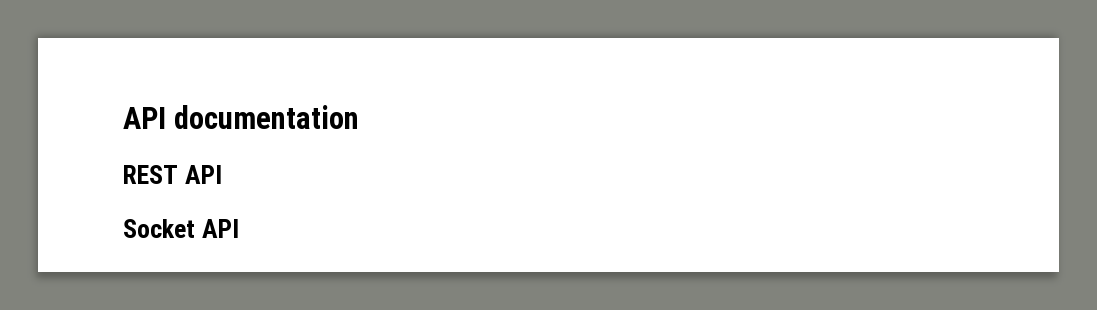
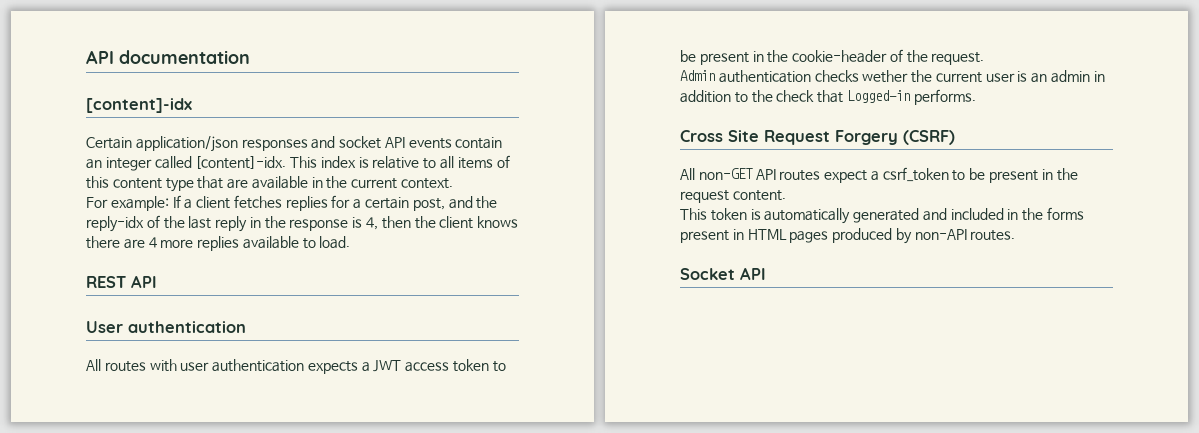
+ [content]-idx
+ Certain application/json responses and socket API events contain an integer called [content]-idx. This index is relative to all items of this content type that are available in the current context.
+ For example: If a client fetches replies for a certain post, and the reply-idx of the last reply in the response is 4, then the client knows there are 4 more replies available to load.
  REST API
+ User authentication
+ All routes with user authentication expects a JWT access token to be present in the cookie-header of the request.
+ Admin authentication checks wether the current user is an admin in addition to the check that Logged-in performs.
+ Cross Site Request Forgery (CSRF)
+ All non-GET API routes expect a csrf_token to be present in the request content.
+ This token is automatically generated and included in the forms present in HTML pages produced by non-API routes.

